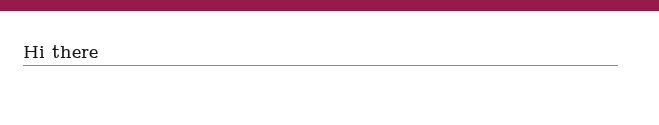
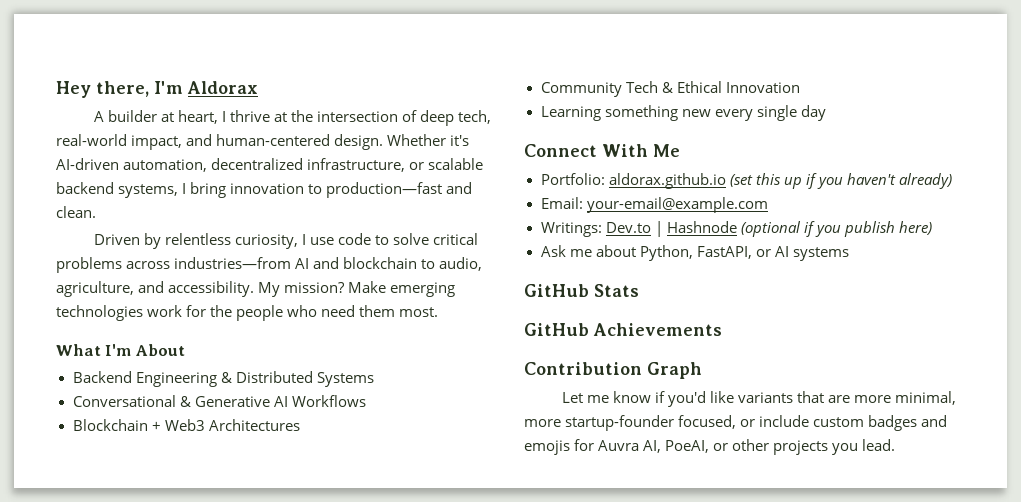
- Hi there
+ Hey there, I'm Aldorax
+ A builder at heart, I thrive at the intersection of deep tech, real-world impact, and human-centered design. Whether it's AI-driven automation, decentralized infrastructure, or scalable backend systems, I bring innovation to production—fast and clean.
+ Driven by relentless curiosity, I use code to solve critical problems across industries—from AI and blockchain to audio, agriculture, and accessibility. My mission? Make emerging technologies work for the people who need them most.
+ What I'm About
+ Backend Engineering & Distributed Systems
+ Conversational & Generative AI Workflows
+ Blockchain + Web3 Architectures
+ Community Tech & Ethical Innovation
+ Learning something new every single day
+ Connect With Me
+ Portfolio: aldorax.github.io (set this up if you haven't already)
+ Email: your-email@example.com
+ Writings: Dev.to | Hashnode (optional if you publish here)
+ Ask me about Python, FastAPI, or AI systems
+ GitHub Stats
+ GitHub Achievements
+ Contribution Graph
+ Let me know if you'd like variants that are more minimal, more startup-founder focused, or include custom badges and emojis for Auvra AI, PoeAI, or other projects you lead.

